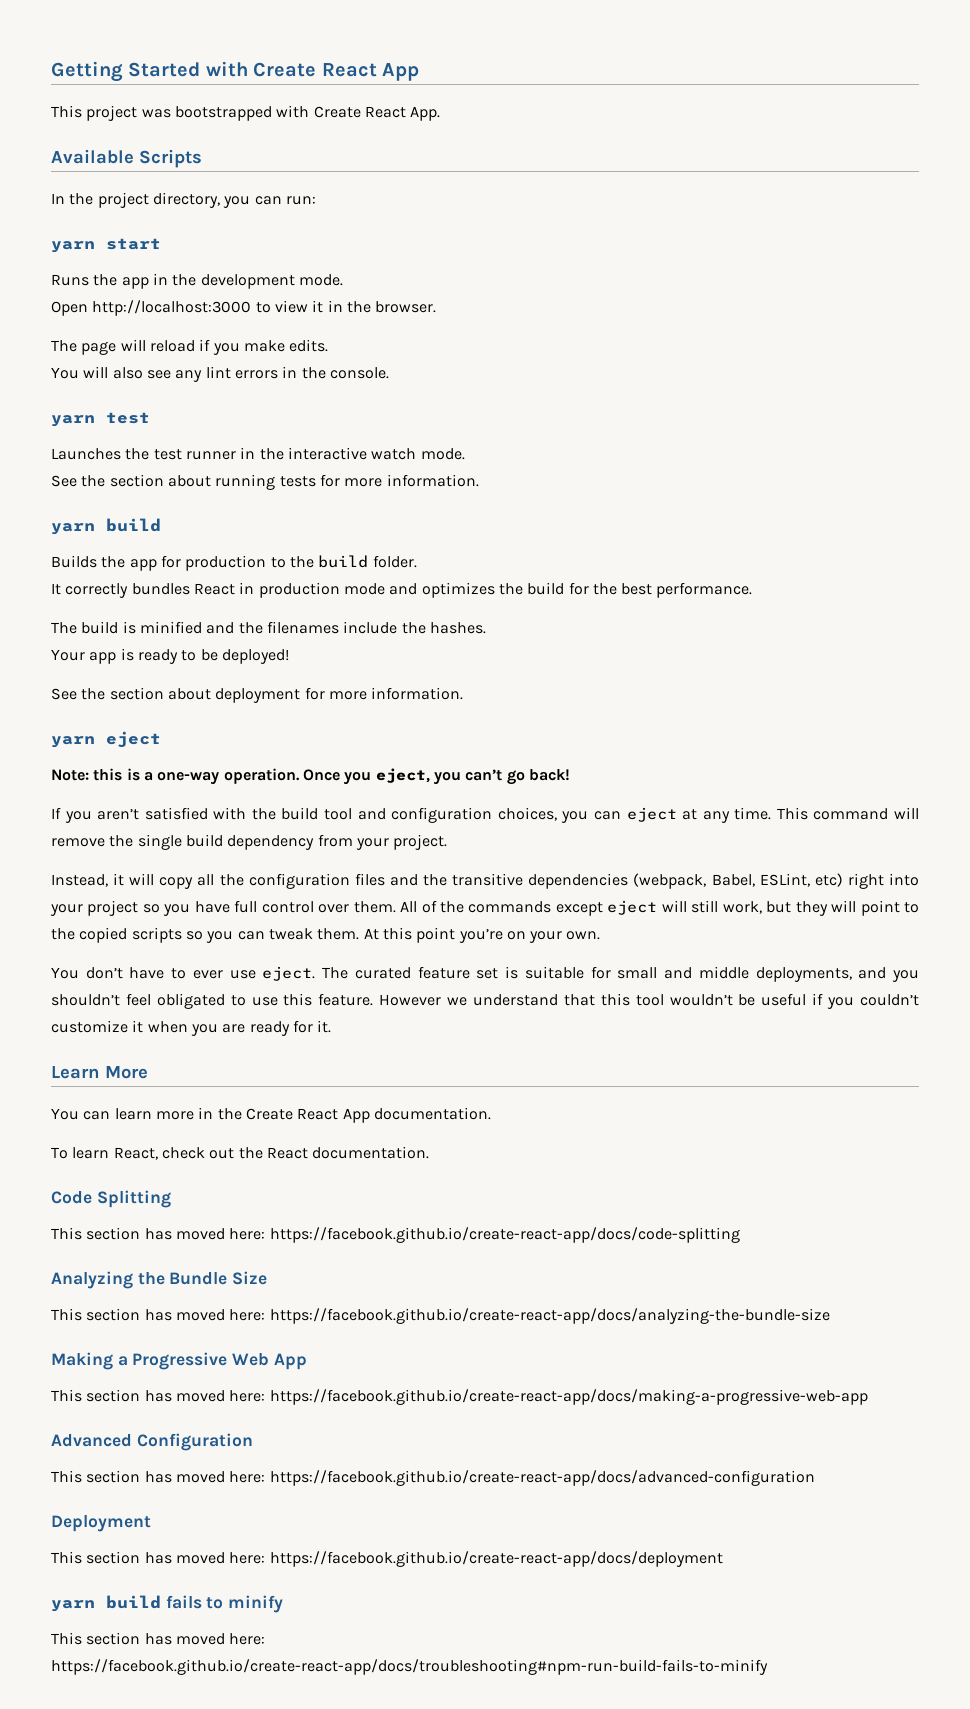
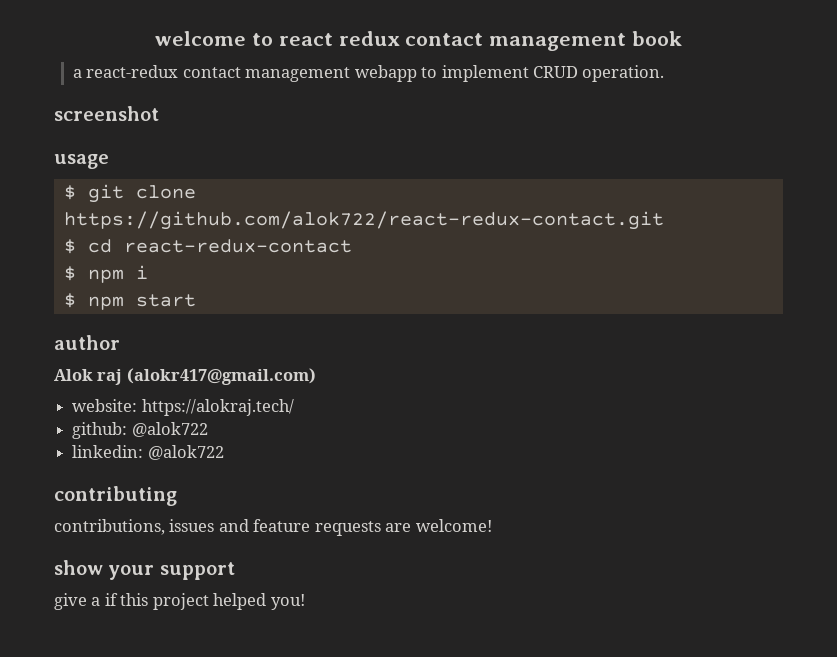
- Getting Started with Create React App
- This project was bootstrapped with Create React App.
- Available Scripts
- In the project directory, you can run:
- yarn start
- Runs the app in the development mode.
- Open http://localhost:3000 to view it in the browser.
- The page will reload if you make edits.
- You will also see any lint errors in the console.
- yarn test
- Launches the test runner in the interactive watch mode.
- See the section about running tests for more information.
- yarn build
- Builds the app for production to the build folder.
- It correctly bundles React in production mode and optimizes the build for the best performance.
- The build is minified and the filenames include the hashes.
- Your app is ready to be deployed!
- See the section about deployment for more information.
- yarn eject
- Note: this is a one-way operation. Once you eject, you can’t go back!
- If you aren’t satisfied with the build tool and configuration choices, you can eject at any time. This command will remove the single build dependency from your project.
- Instead, it will copy all the configuration files and the transitive dependencies (webpack, Babel, ESLint, etc) right into your project so you have full control over them. All of the commands except eject will still work, but they will point to the copied scripts so you can tweak them. At this point you’re on your own.
- You don’t have to ever use eject. The curated feature set is suitable for small and middle deployments, and you shouldn’t feel obligated to use this feature. However we understand that this tool wouldn’t be useful if you couldn’t customize it when you are ready for it.
- Learn More
- You can learn more in the Create React App documentation.
- To learn React, check out the React documentation.
- Code Splitting
- This section has moved here: https://facebook.github.io/create-react-app/docs/code-splitting
- Analyzing the Bundle Size
- This section has moved here: https://facebook.github.io/create-react-app/docs/analyzing-the-bundle-size
- Making a Progressive Web App
- This section has moved here: https://facebook.github.io/create-react-app/docs/making-a-progressive-web-app
- Advanced Configuration
- This section has moved here: https://facebook.github.io/create-react-app/docs/advanced-configuration
- Deployment
- This section has moved here: https://facebook.github.io/create-react-app/docs/deployment
- yarn build fails to minify
- This section has moved here: https://facebook.github.io/create-react-app/docs/troubleshooting#npm-run-build-fails-to-minify
+ welcome to react redux contact management book
+ a react-redux contact management webapp to implement CRUD operation.
+ screenshot
+ usage
+ $ git clone https://github.com/alok722/react-redux-contact.git
+ $ cd react-redux-contact
+ $ npm i
+ $ npm start
+ author
+ Alok raj (alokr417@gmail.com)
+ website: https://alokraj.tech/
+ github: @alok722
+ linkedin: @alok722
+ contributing
+ contributions, issues and feature requests are welcome!
+ show your support
+ give a if this project helped you!

